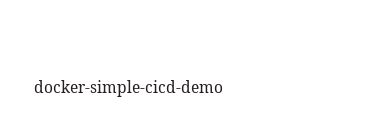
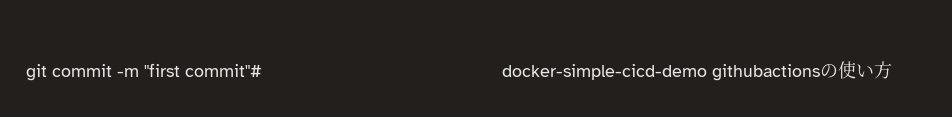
- docker-simple-cicd-demo
+ git commit -m "first commit"# docker-simple-cicd-demo githubactionsの使い方

